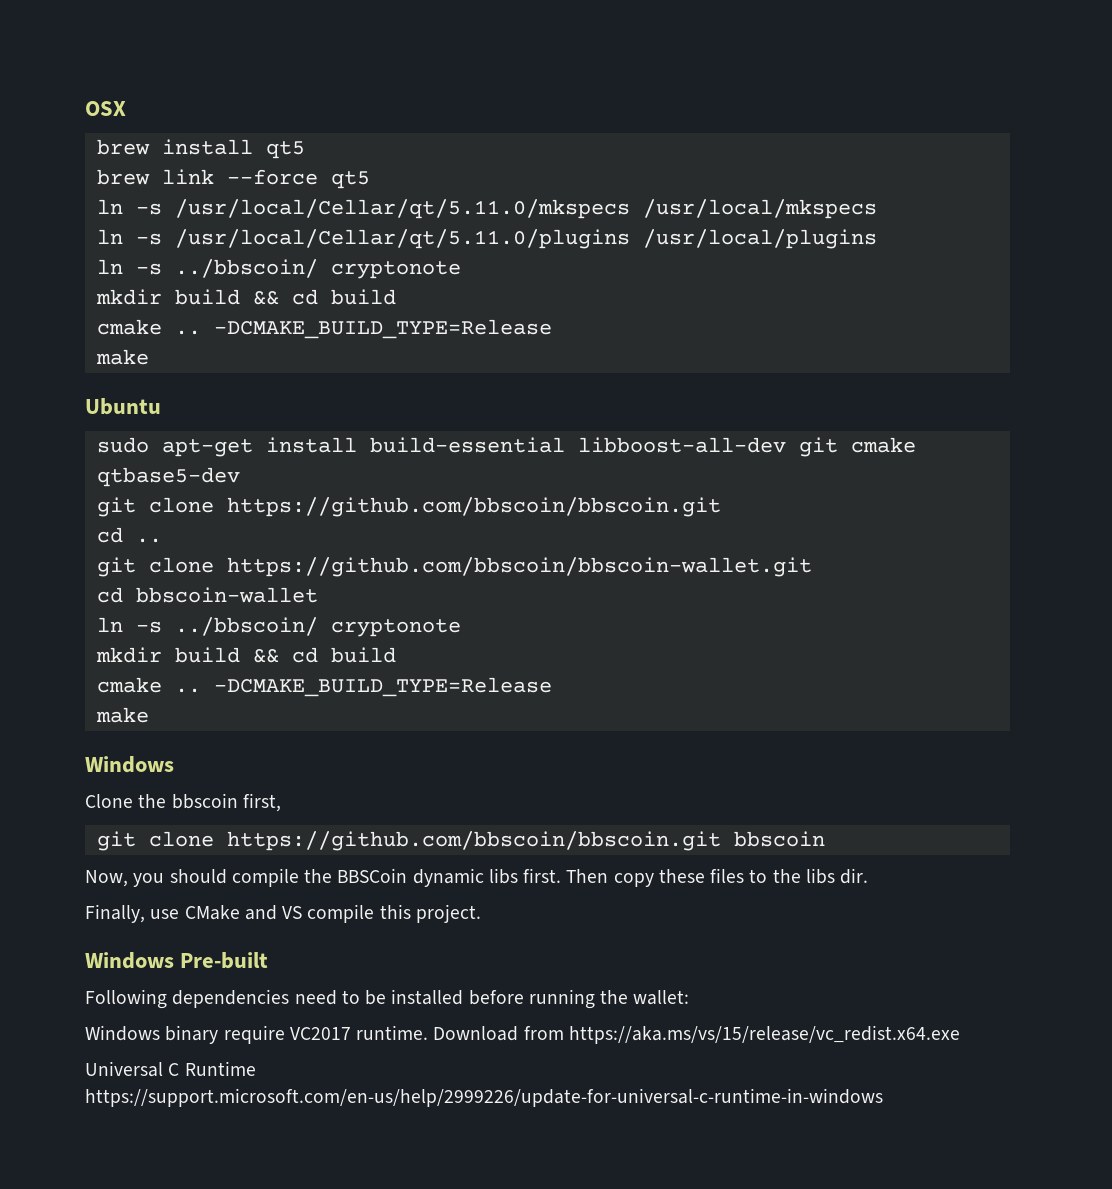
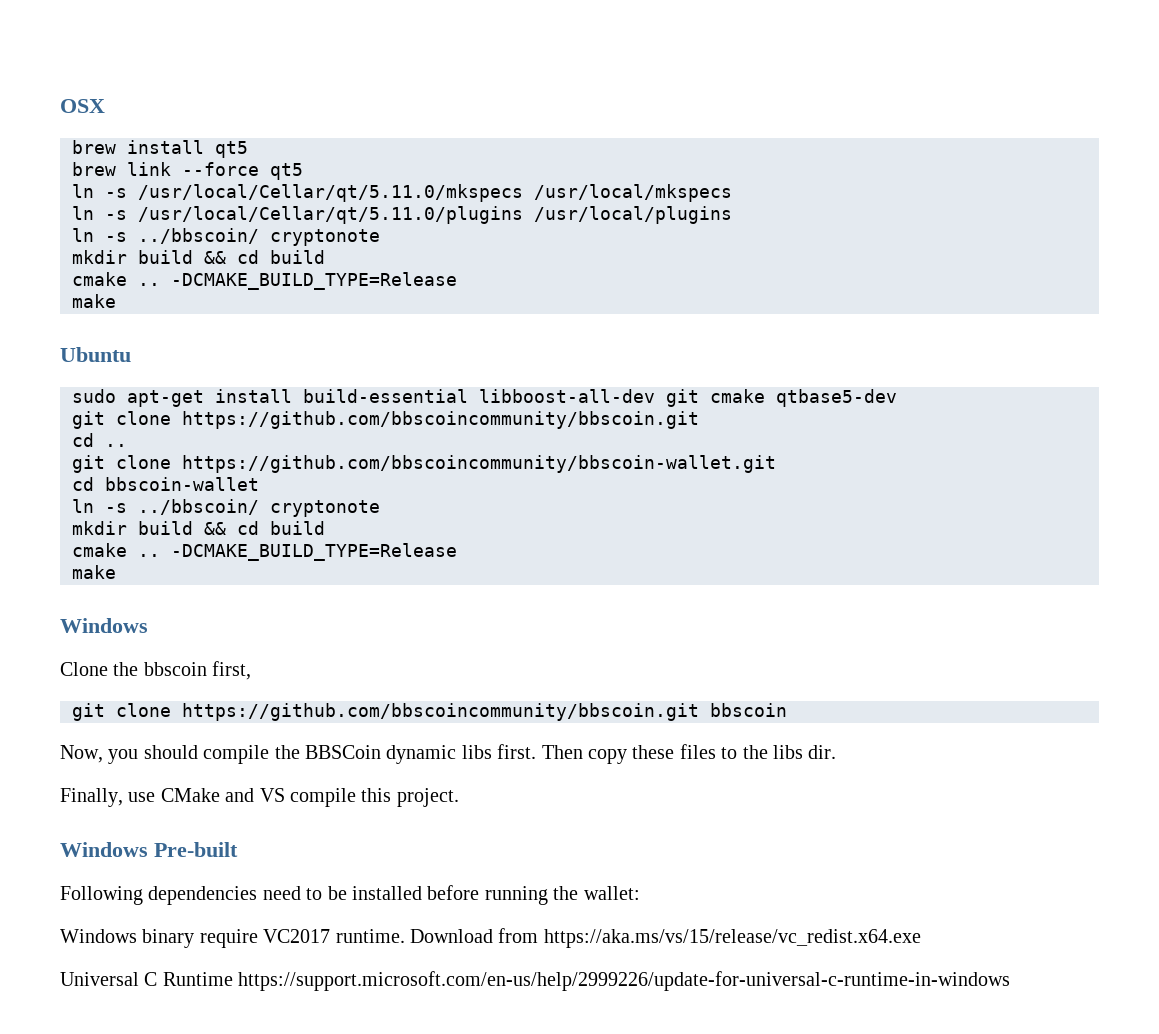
  sudo apt-get install build-essential libboost-all-dev git cmake qtbase5-dev
- git clone https://github.com/bbscoin/bbscoin.git
+ git clone https://github.com/bbscoincommunity/bbscoin.git
- git clone https://github.com/bbscoin/bbscoin-wallet.git
+ git clone https://github.com/bbscoincommunity/bbscoin-wallet.git
- git clone https://github.com/bbscoin/bbscoin.git bbscoin
+ git clone https://github.com/bbscoincommunity/bbscoin.git bbscoin

